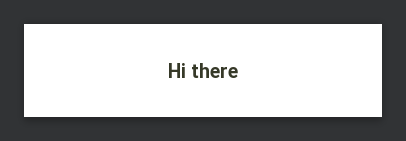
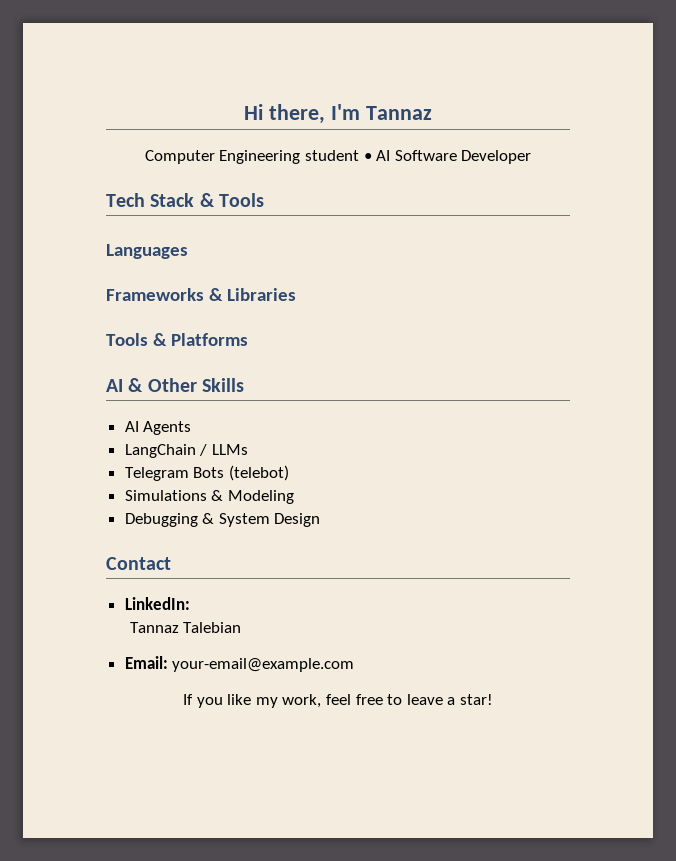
- Hi there
+ Hi there, I'm Tannaz
+ Computer Engineering student • AI Software Developer
+ Tech Stack & Tools
+ Languages
+ Frameworks & Libraries
+ Tools & Platforms
+ AI & Other Skills
+ AI Agents
+ LangChain / LLMs
+ Telegram Bots (telebot)
+ Simulations & Modeling
+ Debugging & System Design
+ Contact
+ LinkedIn:
+ Tannaz Talebian
+ Email: your-email@example.com
+ If you like my work, feel free to leave a star!

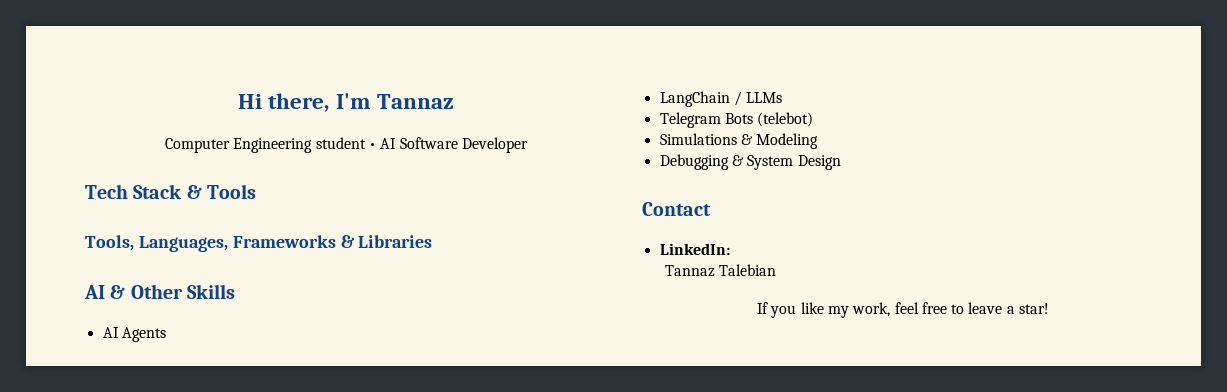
- Languages
- Frameworks & Libraries
+ Tools, Languages, Frameworks & Libraries
- Tools & Platforms
- Email: your-email@example.com

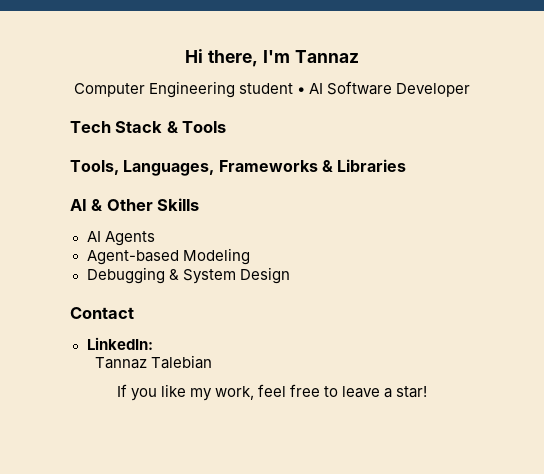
- LangChain / LLMs
- Telegram Bots (telebot)
- Simulations & Modeling
+ Agent-based Modeling

